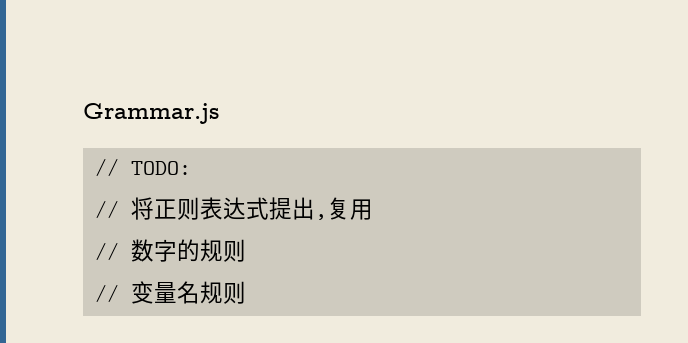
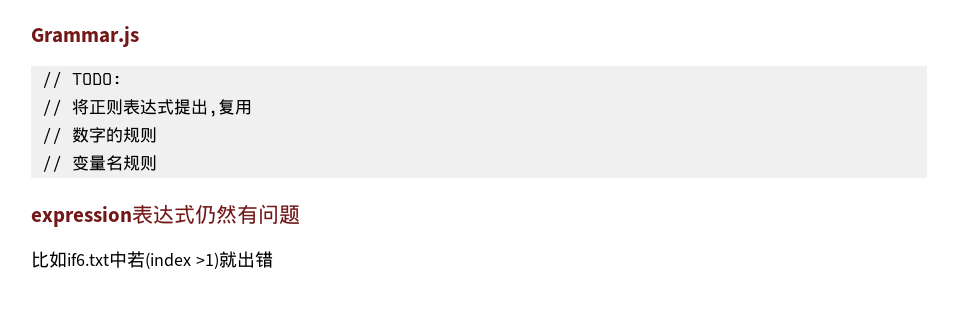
+ expression表达式仍然有问题
+ 比如if6.txt中若(index >1)就出错

